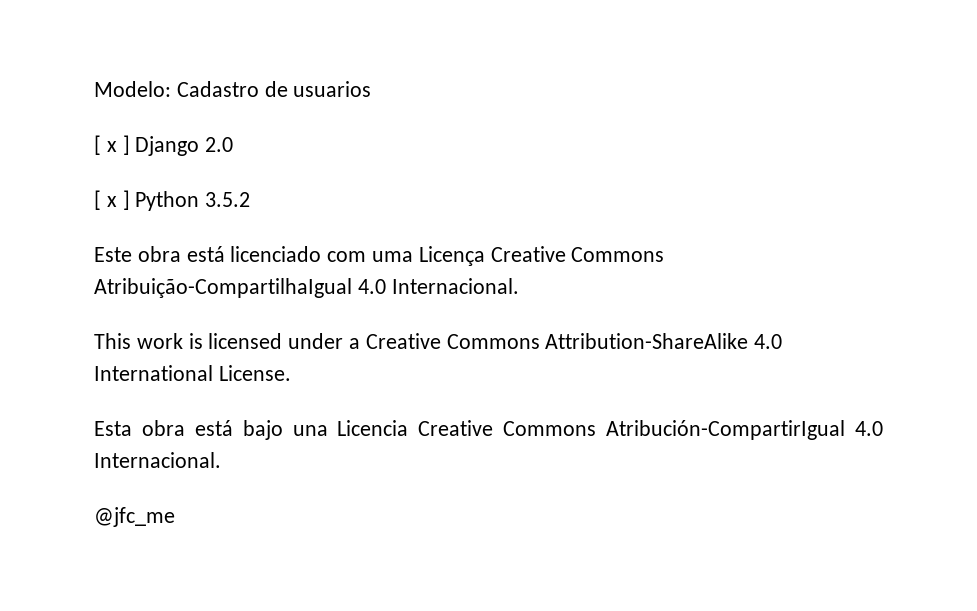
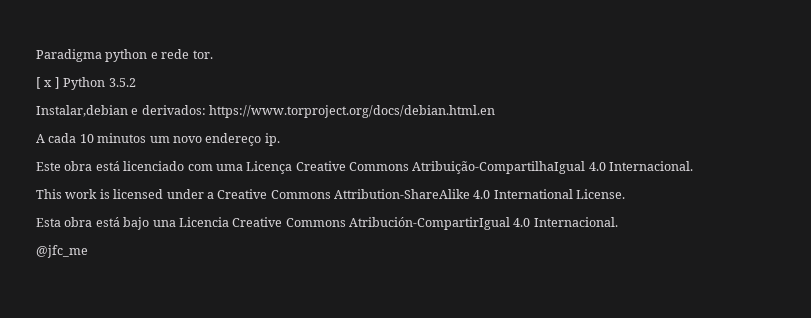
- Modelo: Cadastro de usuarios
- [ x ] Django 2.0
+ Paradigma python e rede tor.
+ Instalar,debian e derivados: https://www.torproject.org/docs/debian.html.en
+ A cada 10 minutos um novo endereço ip.

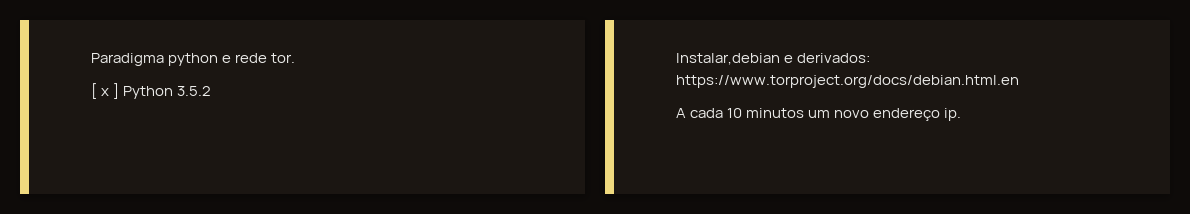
- Este obra está licenciado com uma Licença Creative Commons Atribuição-CompartilhaIgual 4.0 Internacional.
- This work is licensed under a Creative Commons Attribution-ShareAlike 4.0 International License.
- Esta obra está bajo una Licencia Creative Commons Atribución-CompartirIgual 4.0 Internacional.
- @jfc_me

